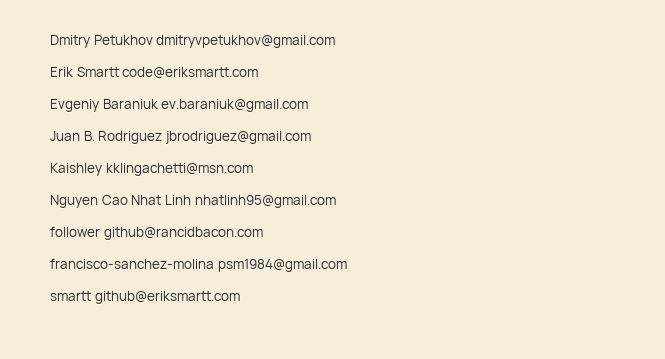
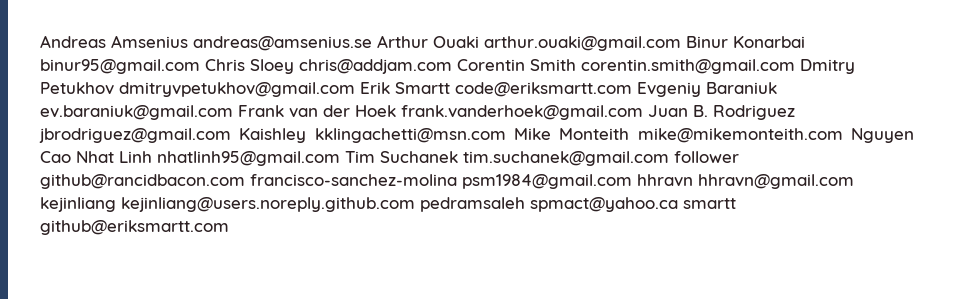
- Dmitry Petukhov dmitryvpetukhov@gmail.com
- Erik Smartt code@eriksmartt.com
- Evgeniy Baraniuk ev.baraniuk@gmail.com
- Juan B. Rodriguez jbrodriguez@gmail.com
- Kaishley kklingachetti@msn.com
- Nguyen Cao Nhat Linh nhatlinh95@gmail.com
- follower github@rancidbacon.com
- francisco-sanchez-molina psm1984@gmail.com
- smartt github@eriksmartt.com
+ Andreas Amsenius andreas@amsenius.se Arthur Ouaki arthur.ouaki@gmail.com Binur Konarbai binur95@gmail.com Chris Sloey chris@addjam.com Corentin Smith corentin.smith@gmail.com Dmitry Petukhov dmitryvpetukhov@gmail.com Erik Smartt code@eriksmartt.com Evgeniy Baraniuk ev.baraniuk@gmail.com Frank van der Hoek frank.vanderhoek@gmail.com Juan B. Rodriguez jbrodriguez@gmail.com Kaishley kklingachetti@msn.com Mike Monteith mike@mikemonteith.com Nguyen Cao Nhat Linh nhatlinh95@gmail.com Tim Suchanek tim.suchanek@gmail.com follower github@rancidbacon.com francisco-sanchez-molina psm1984@gmail.com hhravn hhravn@gmail.com kejinliang kejinliang@users.noreply.github.com pedramsaleh spmact@yahoo.ca smartt github@eriksmartt.com

